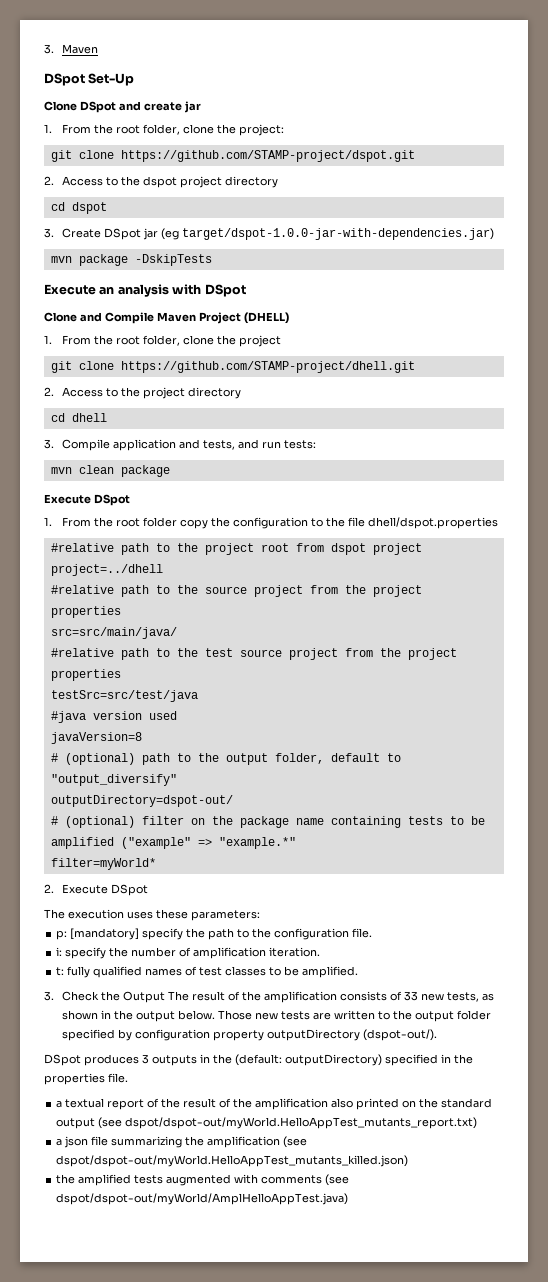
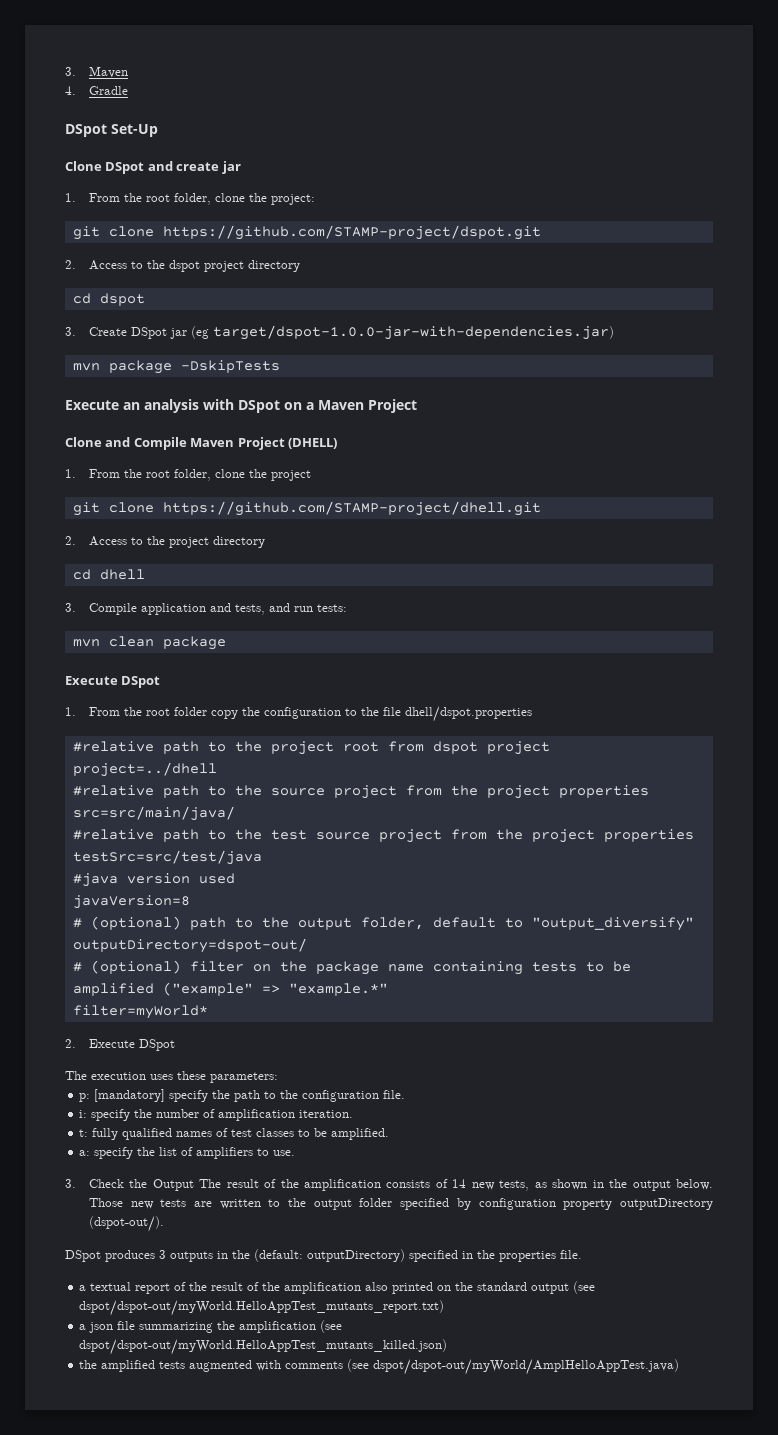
+ 4. Gradle
- Execute an analysis with DSpot
+ Execute an analysis with DSpot on a Maven Project
+ a: specify the list of amplifiers to use.
- 3. Check the Output The result of the amplification consists of 33 new tests, as shown in the output below.
+ 3. Check the Output The result of the amplification consists of 14 new tests, as shown in the output below.

